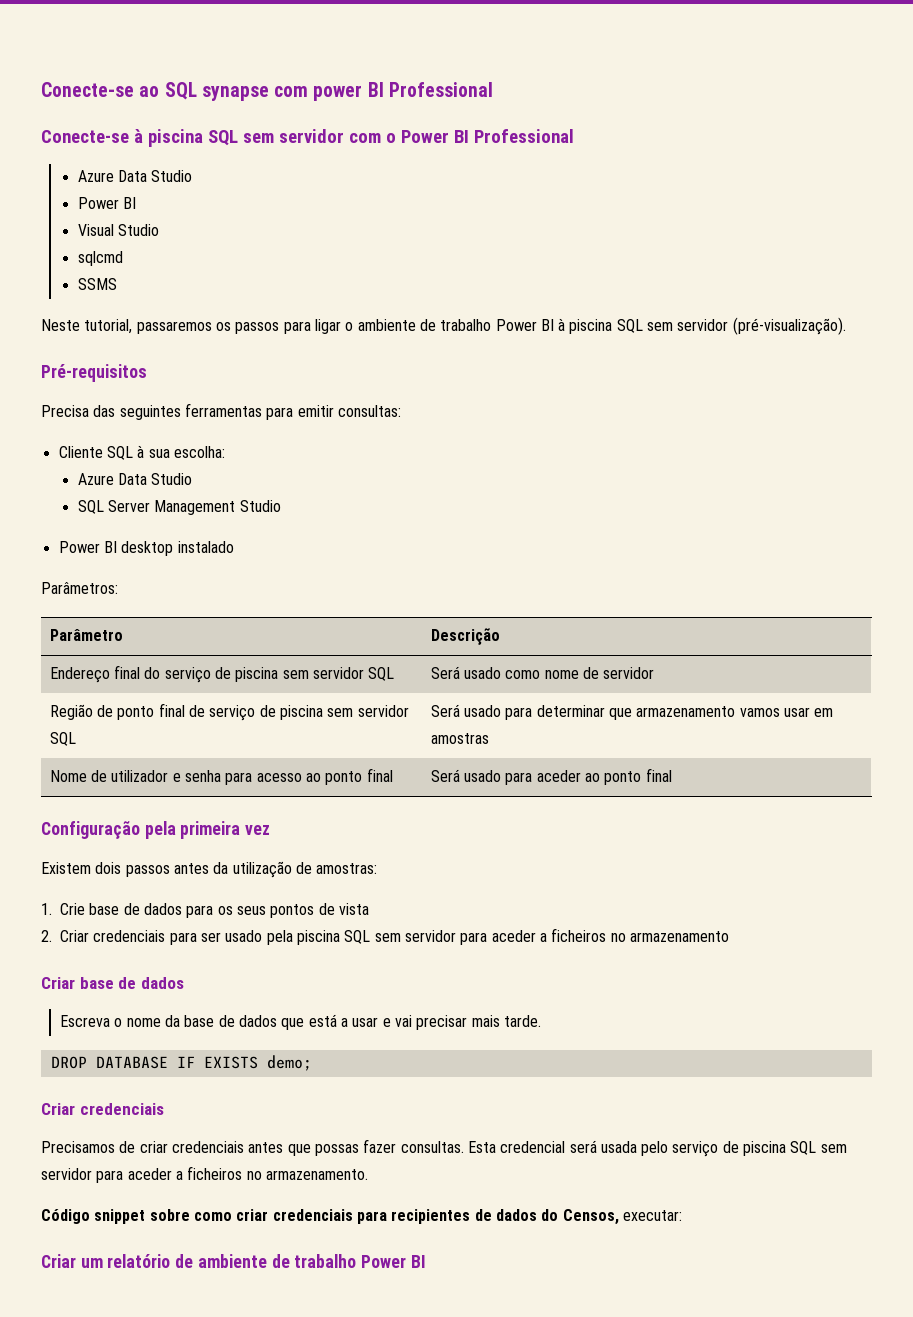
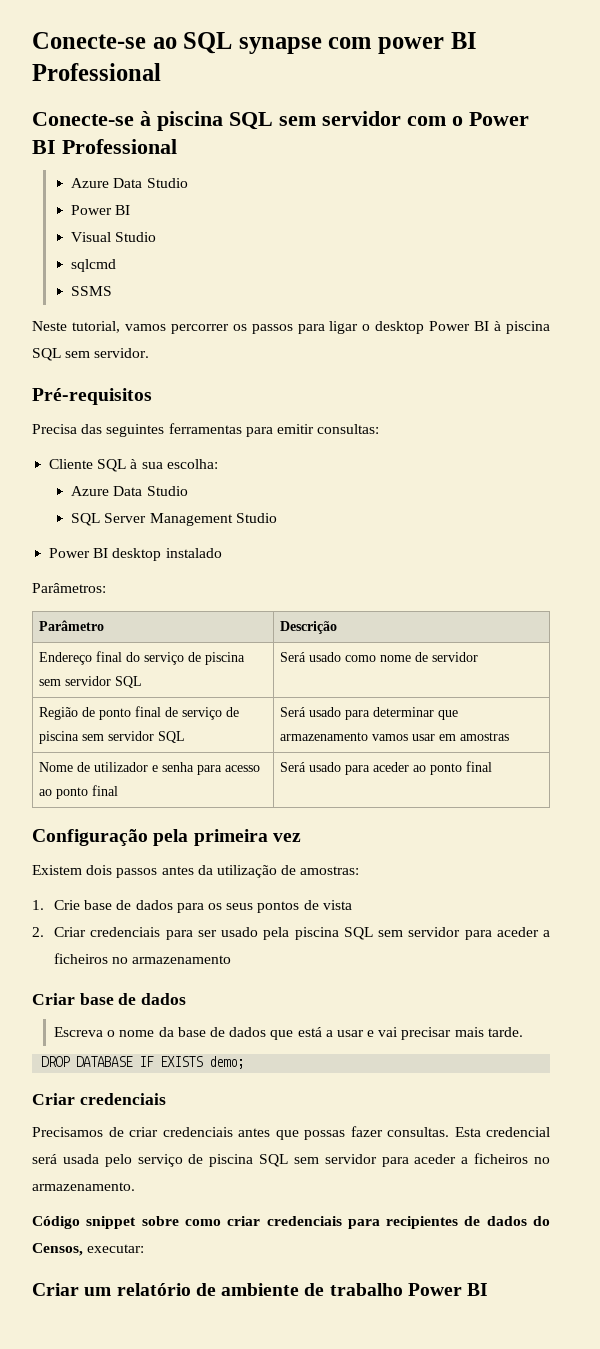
- Neste tutorial, passaremos os passos para ligar o ambiente de trabalho Power BI à piscina SQL sem servidor (pré-visualização).
+ Neste tutorial, vamos percorrer os passos para ligar o desktop Power BI à piscina SQL sem servidor.

